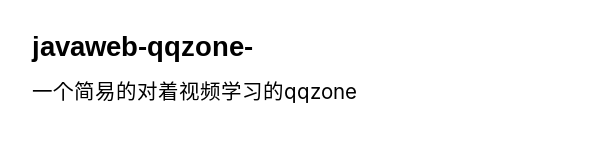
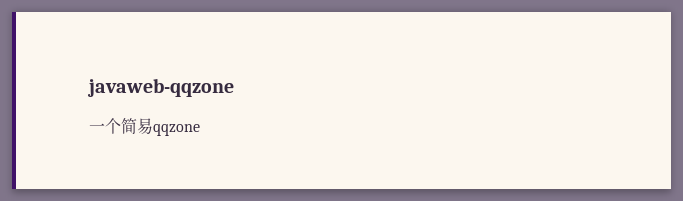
- javaweb-qqzone-
+ javaweb-qqzone
- 一个简易的对着视频学习的qqzone
+ 一个简易qqzone

